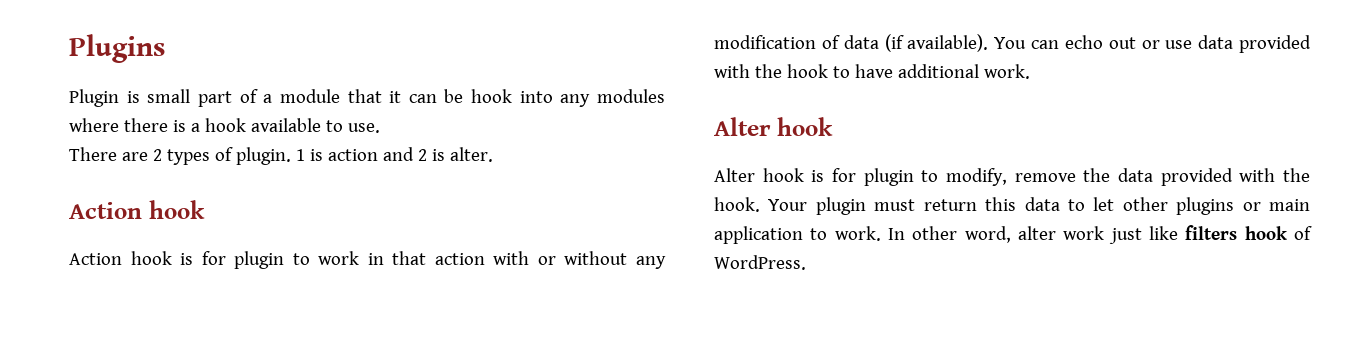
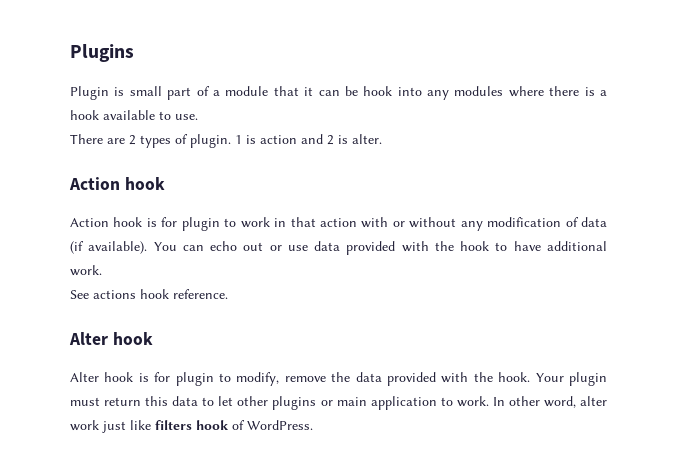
+ See actions hook reference.

